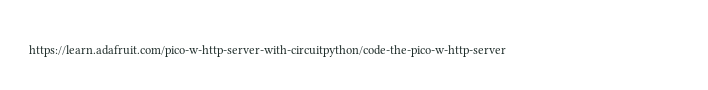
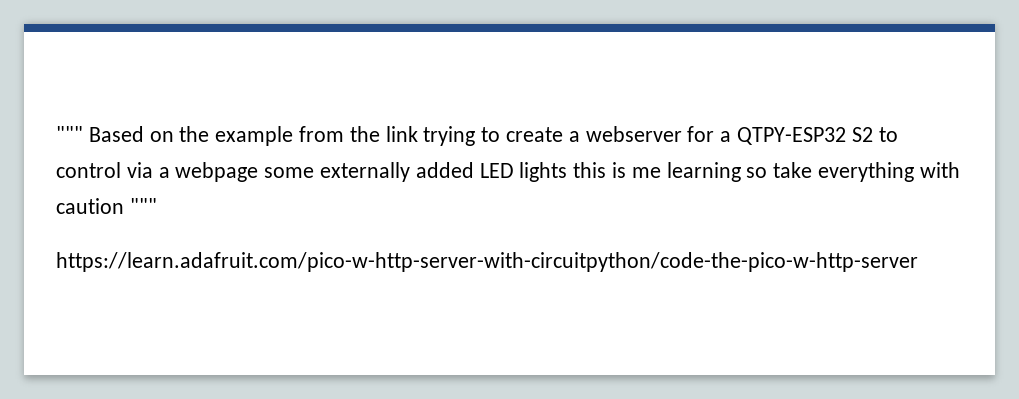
+ """ Based on the example from the link trying to create a webserver for a QTPY-ESP32 S2 to control via a webpage some externally added LED lights this is me learning so take everything with caution """

